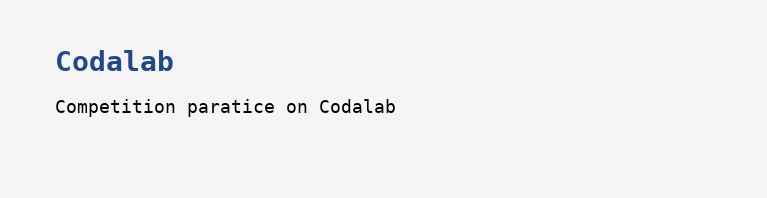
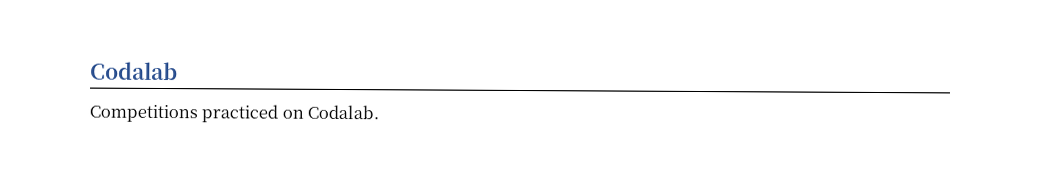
- Competition paratice on Codalab
+ Competitions practiced on Codalab.

